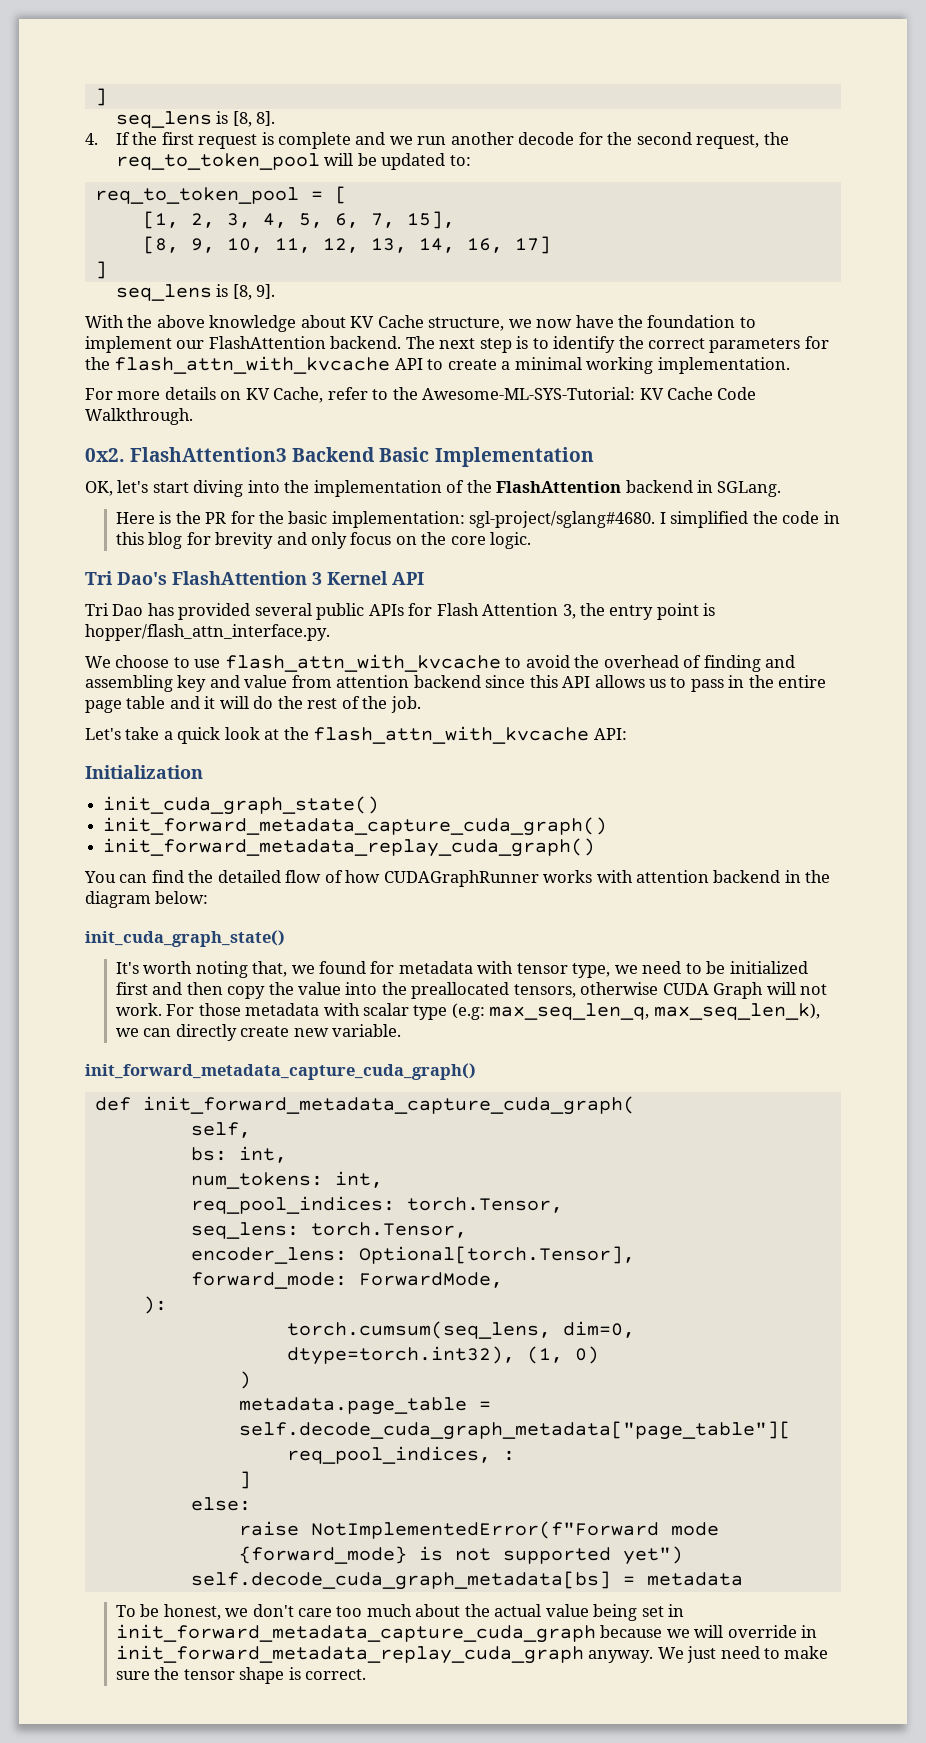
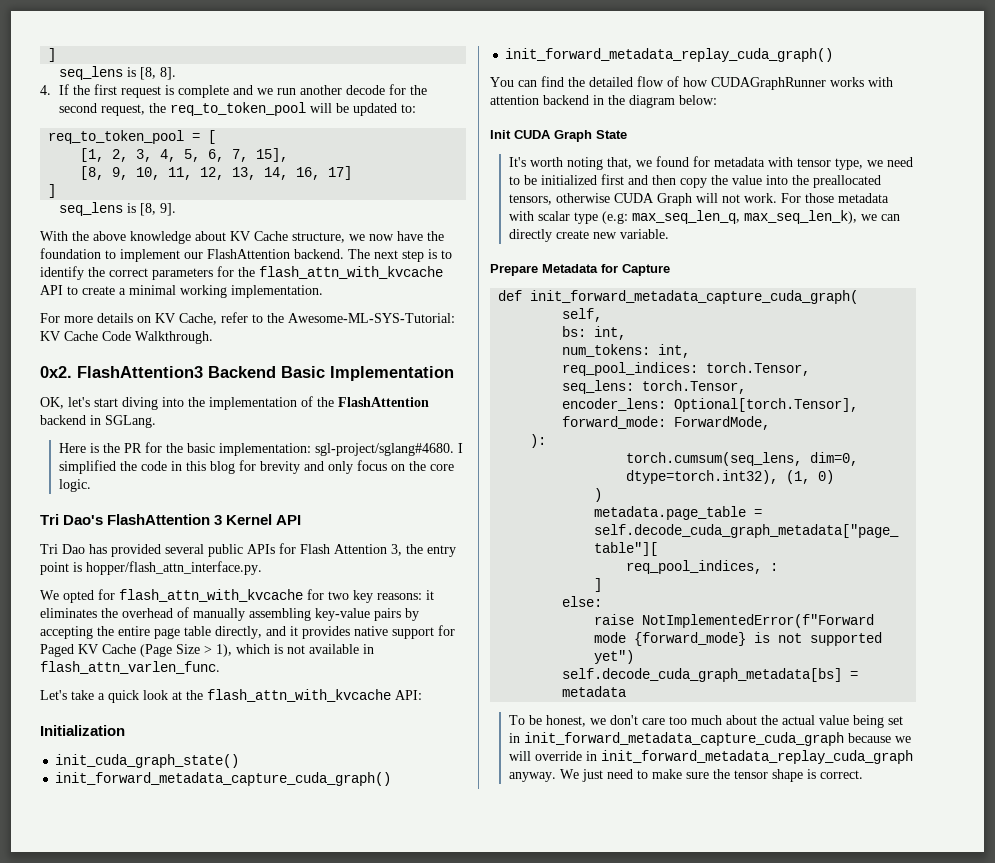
- We choose to use flash_attn_with_kvcache to avoid the overhead of finding and assembling key and value from attention backend since this API allows us to pass in the entire page table and it will do the rest of the job.
+ We opted for flash_attn_with_kvcache for two key reasons: it eliminates the overhead of manually assembling key-value pairs by accepting the entire page table directly, and it provides native support for Paged KV Cache (Page Size > 1), which is not available in flash_attn_varlen_func.
  You can find the detailed flow of how CUDAGraphRunner works with attention backend in the diagram below:
- init_cuda_graph_state()
+ Init CUDA Graph State
  For those metadata with scalar type (e.g: max_seq_len_q, max_seq_len_k), we can directly create new variable.
- init_forward_metadata_capture_cuda_graph()
+ Prepare Metadata for Capture

